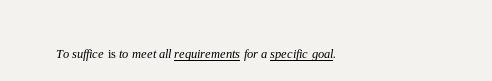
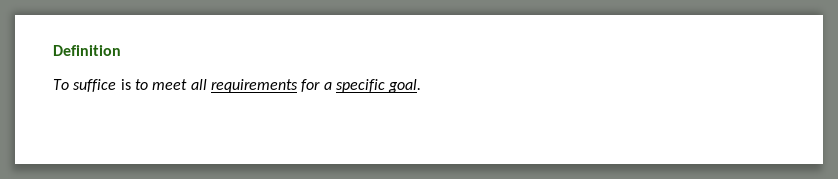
+ Definition

